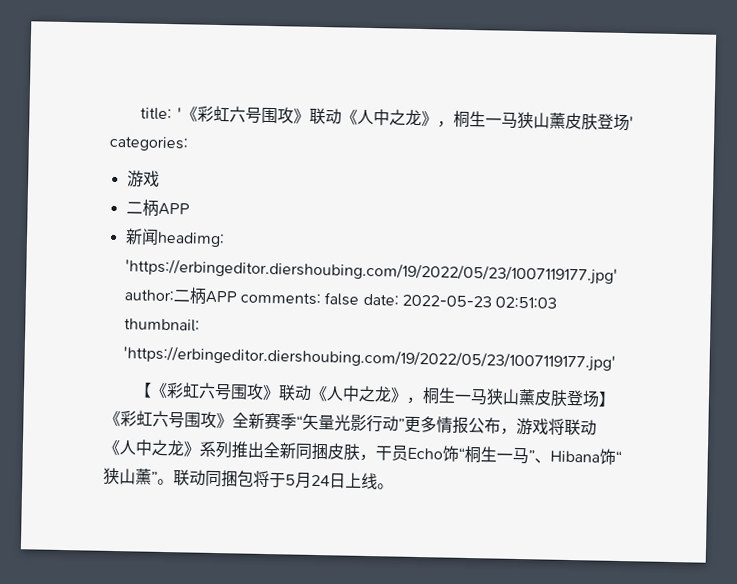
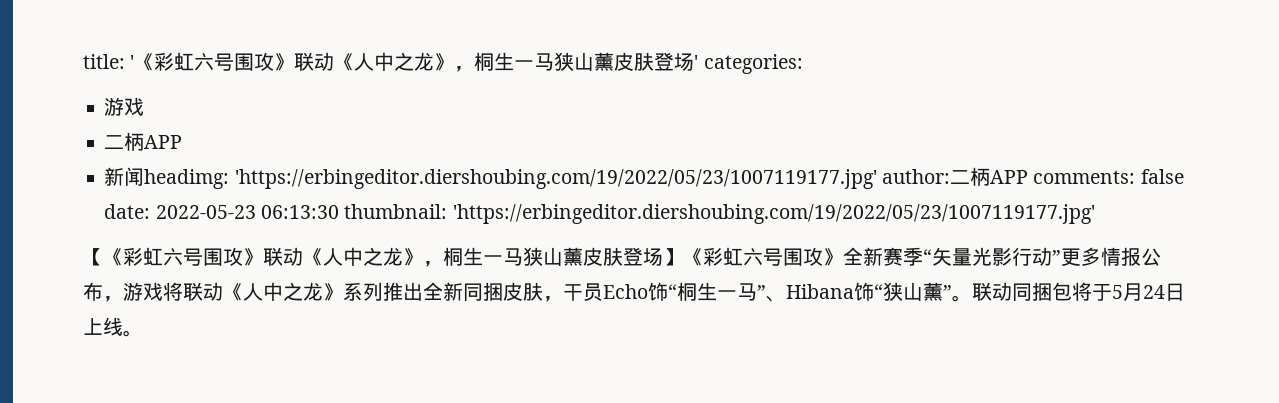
- 新闻headimg: 'https://erbingeditor.diershoubing.com/19/2022/05/23/1007119177.jpg' author:二柄APP comments: false date: 2022-05-23 02:51:03 thumbnail: 'https://erbingeditor.diershoubing.com/19/2022/05/23/1007119177.jpg'
+ 新闻headimg: 'https://erbingeditor.diershoubing.com/19/2022/05/23/1007119177.jpg' author:二柄APP comments: false date: 2022-05-23 06:13:30 thumbnail: 'https://erbingeditor.diershoubing.com/19/2022/05/23/1007119177.jpg'

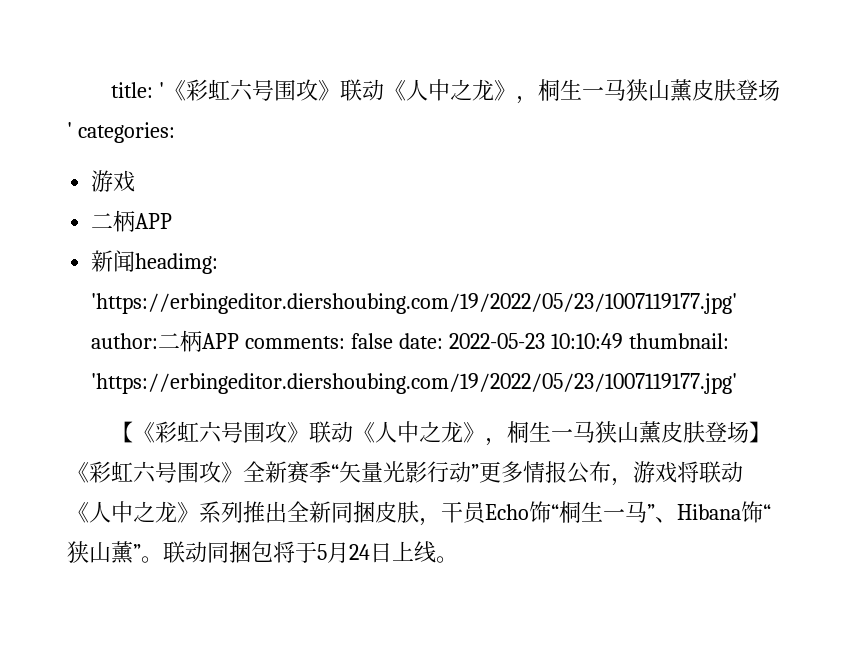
- 新闻headimg: 'https://erbingeditor.diershoubing.com/19/2022/05/23/1007119177.jpg' author:二柄APP comments: false date: 2022-05-23 06:13:30 thumbnail: 'https://erbingeditor.diershoubing.com/19/2022/05/23/1007119177.jpg'
+ 新闻headimg: 'https://erbingeditor.diershoubing.com/19/2022/05/23/1007119177.jpg' author:二柄APP comments: false date: 2022-05-23 10:10:49 thumbnail: 'https://erbingeditor.diershoubing.com/19/2022/05/23/1007119177.jpg'

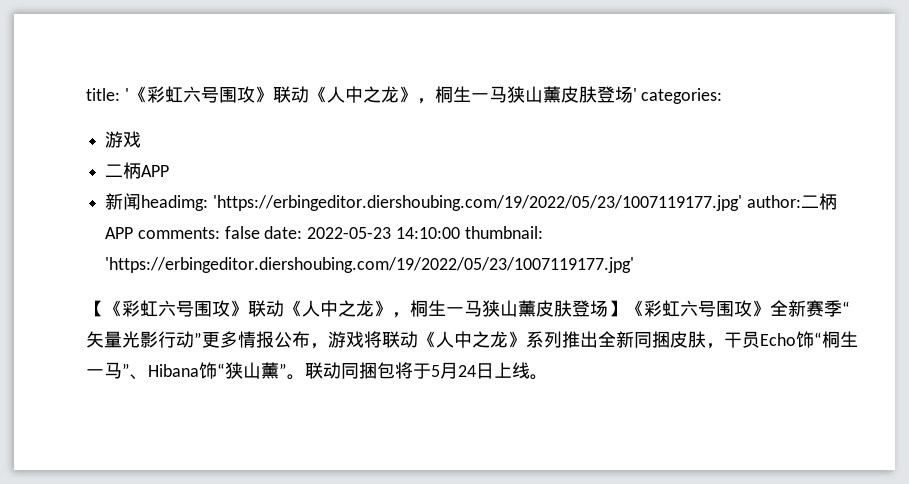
- 新闻headimg: 'https://erbingeditor.diershoubing.com/19/2022/05/23/1007119177.jpg' author:二柄APP comments: false date: 2022-05-23 10:10:49 thumbnail: 'https://erbingeditor.diershoubing.com/19/2022/05/23/1007119177.jpg'
+ 新闻headimg: 'https://erbingeditor.diershoubing.com/19/2022/05/23/1007119177.jpg' author:二柄APP comments: false date: 2022-05-23 14:10:00 thumbnail: 'https://erbingeditor.diershoubing.com/19/2022/05/23/1007119177.jpg'

